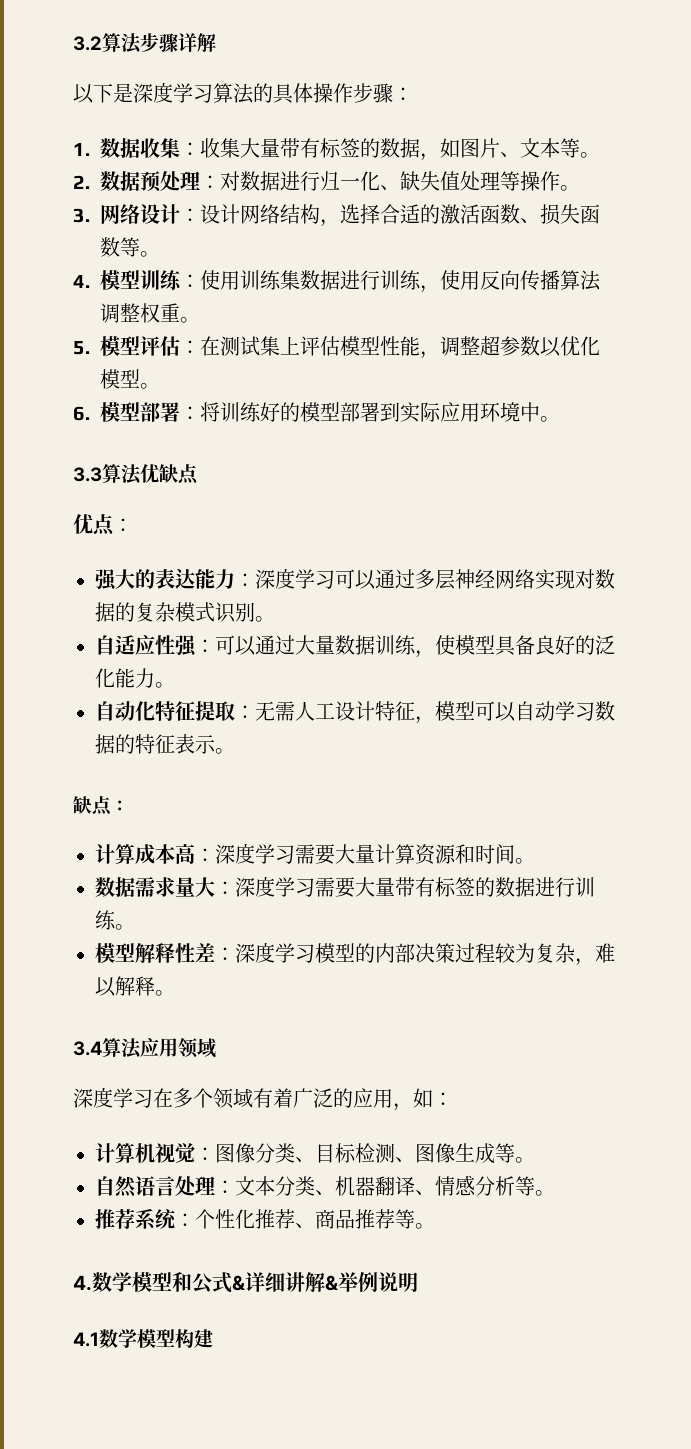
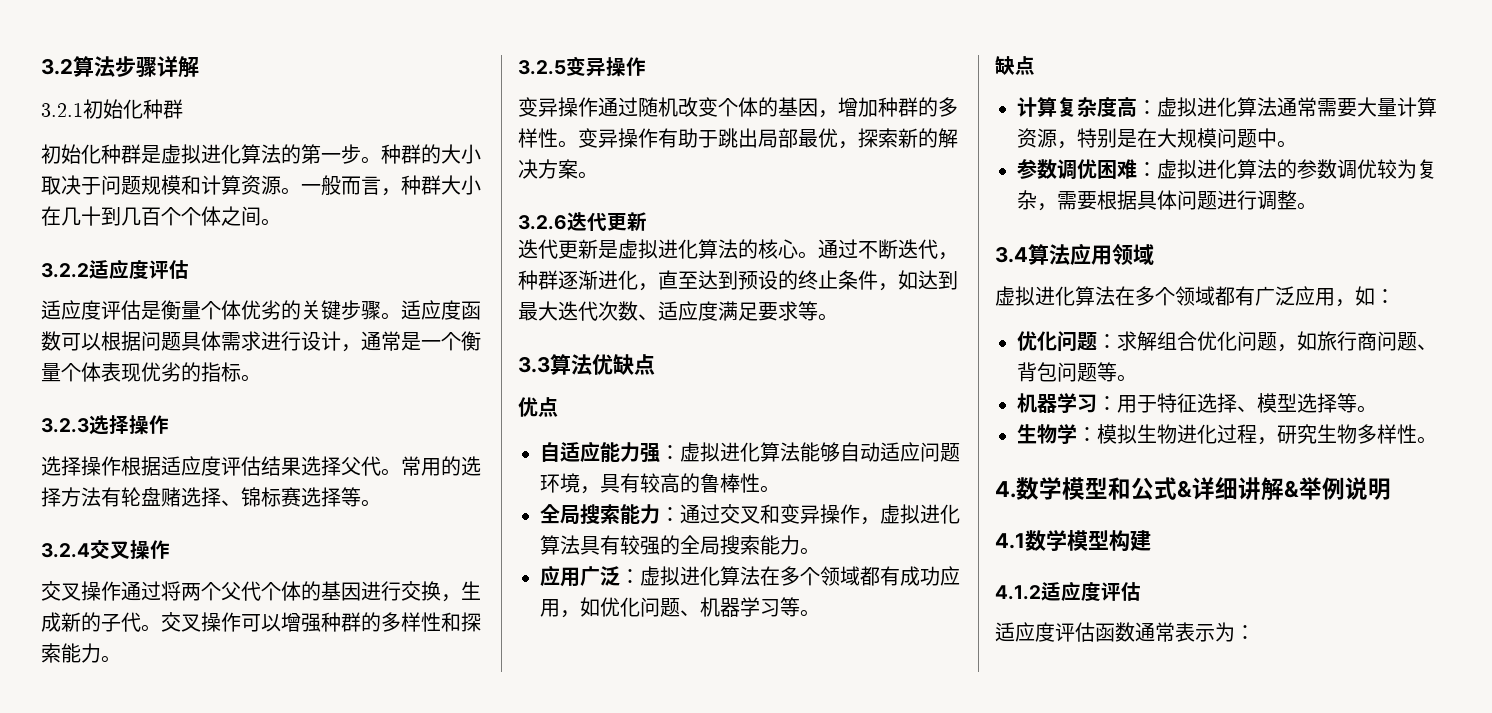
- 以下是深度学习算法的具体操作步骤：
- 1.数据收集：收集大量带有标签的数据，如图片、文本等。
- 2.数据预处理：对数据进行归一化、缺失值处理等操作。
- 3.网络设计：设计网络结构，选择合适的激活函数、损失函数等。
- 4.模型训练：使用训练集数据进行训练，使用反向传播算法调整权重。
- 5.模型评估：在测试集上评估模型性能，调整超参数以优化模型。
- 6.模型部署：将训练好的模型部署到实际应用环境中。
+ 3.2.1初始化种群
+ 初始化种群是虚拟进化算法的第一步。种群的大小取决于问题规模和计算资源。一般而言，种群大小在几十到几百个个体之间。
+ 3.2.2适应度评估
+ 适应度评估是衡量个体优劣的关键步骤。适应度函数可以根据问题具体需求进行设计，通常是一个衡量个体表现优劣的指标。
+ 3.2.3选择操作
+ 选择操作根据适应度评估结果选择父代。常用的选择方法有轮盘赌选择、锦标赛选择等。
+ 3.2.4交叉操作
+ 交叉操作通过将两个父代个体的基因进行交换，生成新的子代。交叉操作可以增强种群的多样性和探索能力。
+ 3.2.5变异操作
+ 变异操作通过随机改变个体的基因，增加种群的多样性。变异操作有助于跳出局部最优，探索新的解决方案。
+ 3.2.6迭代更新
+ 迭代更新是虚拟进化算法的核心。通过不断迭代，种群逐渐进化，直至达到预设的终止条件，如达到最大迭代次数、适应度满足要求等。
- 优点：
- 强大的表达能力：深度学习可以通过多层神经网络实现对数据的复杂模式识别。
- 自适应性强：可以通过大量数据训练，使模型具备良好的泛化能力。
- 自动化特征提取：无需人工设计特征，模型可以自动学习数据的特征表示。
- 缺点：
- 计算成本高：深度学习需要大量计算资源和时间。
- 数据需求量大：深度学习需要大量带有标签的数据进行训练。
- 模型解释性差：深度学习模型的内部决策过程较为复杂，难以解释。
+ 优点
+ 自适应能力强：虚拟进化算法能够自动适应问题环境，具有较高的鲁棒性。
+ 全局搜索能力：通过交叉和变异操作，虚拟进化算法具有较强的全局搜索能力。
+ 应用广泛：虚拟进化算法在多个领域都有成功应用，如优化问题、机器学习等。
+ 缺点
+ 计算复杂度高：虚拟进化算法通常需要大量计算资源，特别是在大规模问题中。
+ 参数调优困难：虚拟进化算法的参数调优较为复杂，需要根据具体问题进行调整。
- 深度学习在多个领域有着广泛的应用，如：
- 计算机视觉：图像分类、目标检测、图像生成等。
- 自然语言处理：文本分类、机器翻译、情感分析等。
- 推荐系统：个性化推荐、商品推荐等。
+ 虚拟进化算法在多个领域都有广泛应用，如：
+ 优化问题：求解组合优化问题，如旅行商问题、背包问题等。
+ 机器学习：用于特征选择、模型选择等。
+ 生物学：模拟生物进化过程，研究生物多样性。
+ 4.1.2适应度评估
+ 适应度评估函数通常表示为：

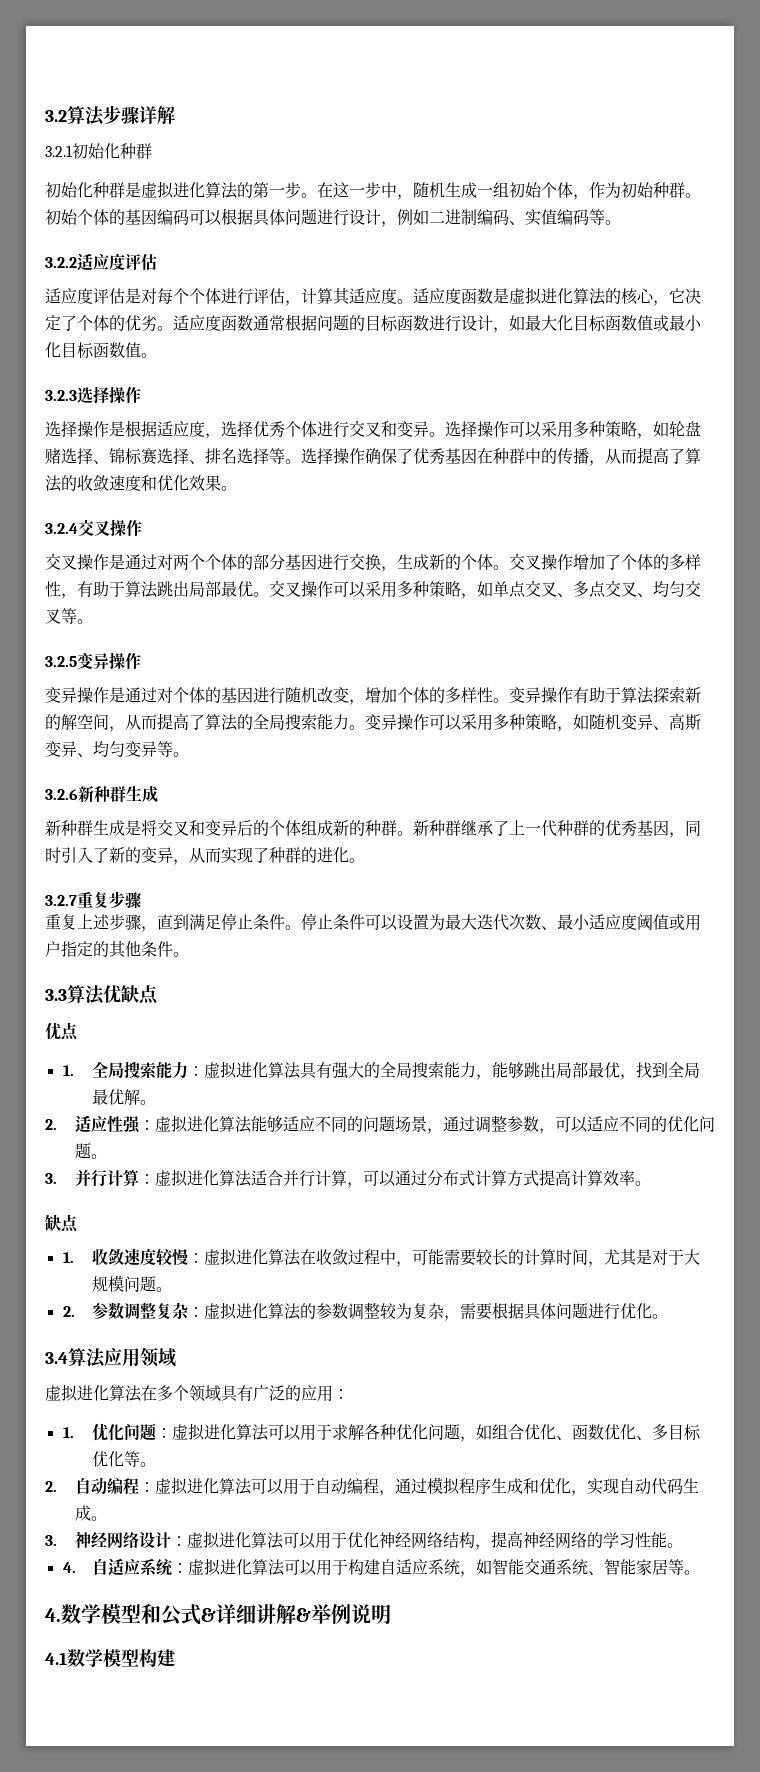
- 种群的大小取决于问题规模和计算资源。一般而言，种群大小在几十到几百个个体之间。
+ 在这一步中，随机生成一组初始个体，作为初始种群。初始个体的基因编码可以根据具体问题进行设计，例如二进制编码、实值编码等。
- 适应度评估是衡量个体优劣的关键步骤。适应度函数可以根据问题具体需求进行设计，通常是一个衡量个体表现优劣的指标。
+ 适应度评估是对每个个体进行评估，计算其适应度。适应度函数是虚拟进化算法的核心，它决定了个体的优劣。适应度函数通常根据问题的目标函数进行设计，如最大化目标函数值或最小化目标函数值。
- 选择操作根据适应度评估结果选择父代。常用的选择方法有轮盘赌选择、锦标赛选择等。
+ 选择操作是根据适应度，选择优秀个体进行交叉和变异。选择操作可以采用多种策略，如轮盘赌选择、锦标赛选择、排名选择等。选择操作确保了优秀基因在种群中的传播，从而提高了算法的收敛速度和优化效果。
- 交叉操作通过将两个父代个体的基因进行交换，生成新的子代。交叉操作可以增强种群的多样性和探索能力。
+ 交叉操作是通过对两个个体的部分基因进行交换，生成新的个体。交叉操作增加了个体的多样性，有助于算法跳出局部最优。交叉操作可以采用多种策略，如单点交叉、多点交叉、均匀交叉等。
- 变异操作通过随机改变个体的基因，增加种群的多样性。
+ 变异操作是通过对个体的基因进行随机改变，增加个体的多样性。
- 变异操作有助于跳出局部最优，探索新的解决方案。
- 3.2.6迭代更新
- 迭代更新是虚拟进化算法的核心。通过不断迭代，种群逐渐进化，直至达到预设的终止条件，如达到最大迭代次数、适应度满足要求等。
+ 变异操作有助于算法探索新的解空间，从而提高了算法的全局搜索能力。变异操作可以采用多种策略，如随机变异、高斯变异、均匀变异等。
+ 3.2.6新种群生成
+ 新种群生成是将交叉和变异后的个体组成新的种群。新种群继承了上一代种群的优秀基因，同时引入了新的变异，从而实现了种群的进化。
+ 3.2.7重复步骤
+ 重复上述步骤，直到满足停止条件。停止条件可以设置为最大迭代次数、最小适应度阈值或用户指定的其他条件。
- 自适应能力强：虚拟进化算法能够自动适应问题环境，具有较高的鲁棒性。
- 全局搜索能力：通过交叉和变异操作，虚拟进化算法具有较强的全局搜索能力。
- 应用广泛：虚拟进化算法在多个领域都有成功应用，如优化问题、机器学习等。
+ 1.全局搜索能力：虚拟进化算法具有强大的全局搜索能力，能够跳出局部最优，找到全局最优解。
+ 2.适应性强：虚拟进化算法能够适应不同的问题场景，通过调整参数，可以适应不同的优化问题。
+ 3.并行计算：虚拟进化算法适合并行计算，可以通过分布式计算方式提高计算效率。
  缺点
- 计算复杂度高：虚拟进化算法通常需要大量计算资源，特别是在大规模问题中。
- 参数调优困难：虚拟进化算法的参数调优较为复杂，需要根据具体问题进行调整。
+ 1.收敛速度较慢：虚拟进化算法在收敛过程中，可能需要较长的计算时间，尤其是对于大规模问题。
+ 2.参数调整复杂：虚拟进化算法的参数调整较为复杂，需要根据具体问题进行优化。
- 虚拟进化算法在多个领域都有广泛应用，如：
+ 虚拟进化算法在多个领域具有广泛的应用：
- 优化问题：求解组合优化问题，如旅行商问题、背包问题等。
- 机器学习：用于特征选择、模型选择等。
- 生物学：模拟生物进化过程，研究生物多样性。
+ 1.优化问题：虚拟进化算法可以用于求解各种优化问题，如组合优化、函数优化、多目标优化等。
+ 2.自动编程：虚拟进化算法可以用于自动编程，通过模拟程序生成和优化，实现自动代码生成。
+ 3.神经网络设计：虚拟进化算法可以用于优化神经网络结构，提高神经网络的学习性能。
+ 4.自适应系统：虚拟进化算法可以用于构建自适应系统，如智能交通系统、智能家居等。
- 4.1.2适应度评估
- 适应度评估函数通常表示为：

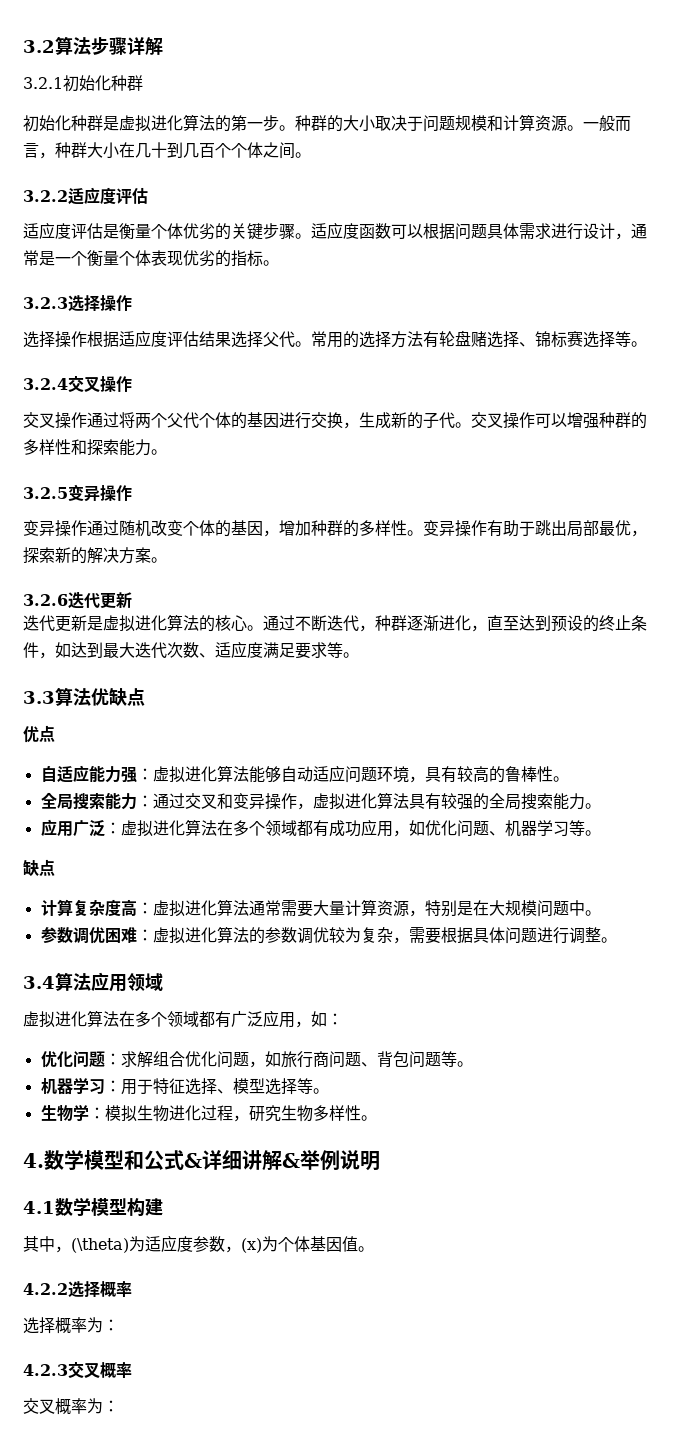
- 在这一步中，随机生成一组初始个体，作为初始种群。初始个体的基因编码可以根据具体问题进行设计，例如二进制编码、实值编码等。
+ 种群的大小取决于问题规模和计算资源。一般而言，种群大小在几十到几百个个体之间。
- 适应度评估是对每个个体进行评估，计算其适应度。适应度函数是虚拟进化算法的核心，它决定了个体的优劣。适应度函数通常根据问题的目标函数进行设计，如最大化目标函数值或最小化目标函数值。
+ 适应度评估是衡量个体优劣的关键步骤。适应度函数可以根据问题具体需求进行设计，通常是一个衡量个体表现优劣的指标。
- 选择操作是根据适应度，选择优秀个体进行交叉和变异。选择操作可以采用多种策略，如轮盘赌选择、锦标赛选择、排名选择等。选择操作确保了优秀基因在种群中的传播，从而提高了算法的收敛速度和优化效果。
+ 选择操作根据适应度评估结果选择父代。常用的选择方法有轮盘赌选择、锦标赛选择等。
- 交叉操作是通过对两个个体的部分基因进行交换，生成新的个体。交叉操作增加了个体的多样性，有助于算法跳出局部最优。交叉操作可以采用多种策略，如单点交叉、多点交叉、均匀交叉等。
+ 交叉操作通过将两个父代个体的基因进行交换，生成新的子代。交叉操作可以增强种群的多样性和探索能力。
- 变异操作是通过对个体的基因进行随机改变，增加个体的多样性。
+ 变异操作通过随机改变个体的基因，增加种群的多样性。
- 变异操作有助于算法探索新的解空间，从而提高了算法的全局搜索能力。变异操作可以采用多种策略，如随机变异、高斯变异、均匀变异等。
- 3.2.6新种群生成
- 新种群生成是将交叉和变异后的个体组成新的种群。新种群继承了上一代种群的优秀基因，同时引入了新的变异，从而实现了种群的进化。
- 3.2.7重复步骤
- 重复上述步骤，直到满足停止条件。停止条件可以设置为最大迭代次数、最小适应度阈值或用户指定的其他条件。
+ 变异操作有助于跳出局部最优，探索新的解决方案。
+ 3.2.6迭代更新
+ 迭代更新是虚拟进化算法的核心。通过不断迭代，种群逐渐进化，直至达到预设的终止条件，如达到最大迭代次数、适应度满足要求等。
- 1.全局搜索能力：虚拟进化算法具有强大的全局搜索能力，能够跳出局部最优，找到全局最优解。
- 2.适应性强：虚拟进化算法能够适应不同的问题场景，通过调整参数，可以适应不同的优化问题。
- 3.并行计算：虚拟进化算法适合并行计算，可以通过分布式计算方式提高计算效率。
+ 自适应能力强：虚拟进化算法能够自动适应问题环境，具有较高的鲁棒性。
+ 全局搜索能力：通过交叉和变异操作，虚拟进化算法具有较强的全局搜索能力。
+ 应用广泛：虚拟进化算法在多个领域都有成功应用，如优化问题、机器学习等。
  缺点
- 1.收敛速度较慢：虚拟进化算法在收敛过程中，可能需要较长的计算时间，尤其是对于大规模问题。
- 2.参数调整复杂：虚拟进化算法的参数调整较为复杂，需要根据具体问题进行优化。
+ 计算复杂度高：虚拟进化算法通常需要大量计算资源，特别是在大规模问题中。
+ 参数调优困难：虚拟进化算法的参数调优较为复杂，需要根据具体问题进行调整。
- 虚拟进化算法在多个领域具有广泛的应用：
- 1.优化问题：虚拟进化算法可以用于求解各种优化问题，如组合优化、函数优化、多目标优化等。
- 2.自动编程：虚拟进化算法可以用于自动编程，通过模拟程序生成和优化，实现自动代码生成。
- 3.神经网络设计：虚拟进化算法可以用于优化神经网络结构，提高神经网络的学习性能。
- 4.自适应系统：虚拟进化算法可以用于构建自适应系统，如智能交通系统、智能家居等。
+ 虚拟进化算法在多个领域都有广泛应用，如：
+ 优化问题：求解组合优化问题，如旅行商问题、背包问题等。
+ 机器学习：用于特征选择、模型选择等。
+ 生物学：模拟生物进化过程，研究生物多样性。
+ 其中，(\theta)为适应度参数，(x)为个体基因值。
+ 4.2.2选择概率
+ 选择概率为：
+ 4.2.3交叉概率
+ 交叉概率为：

